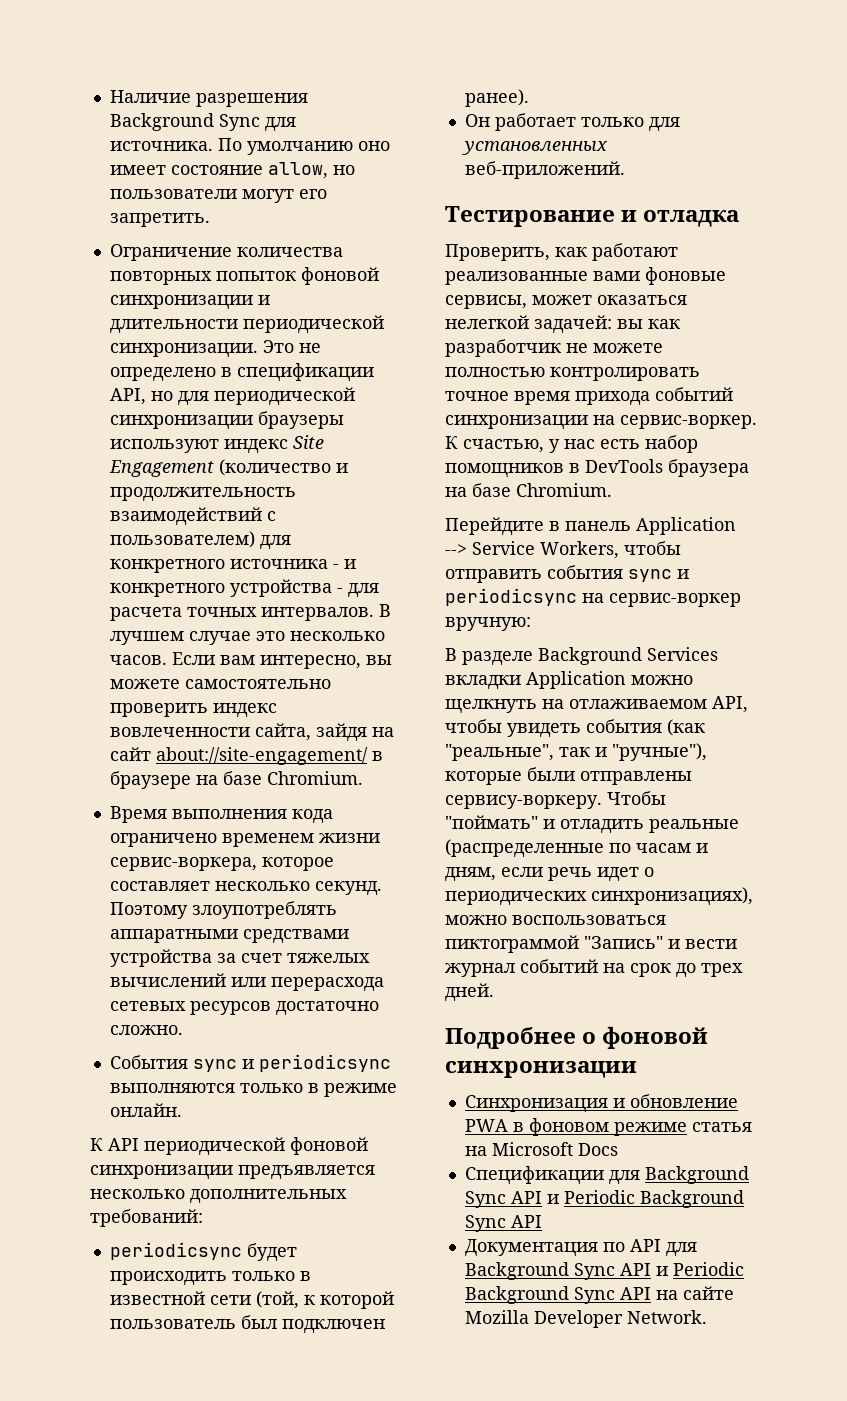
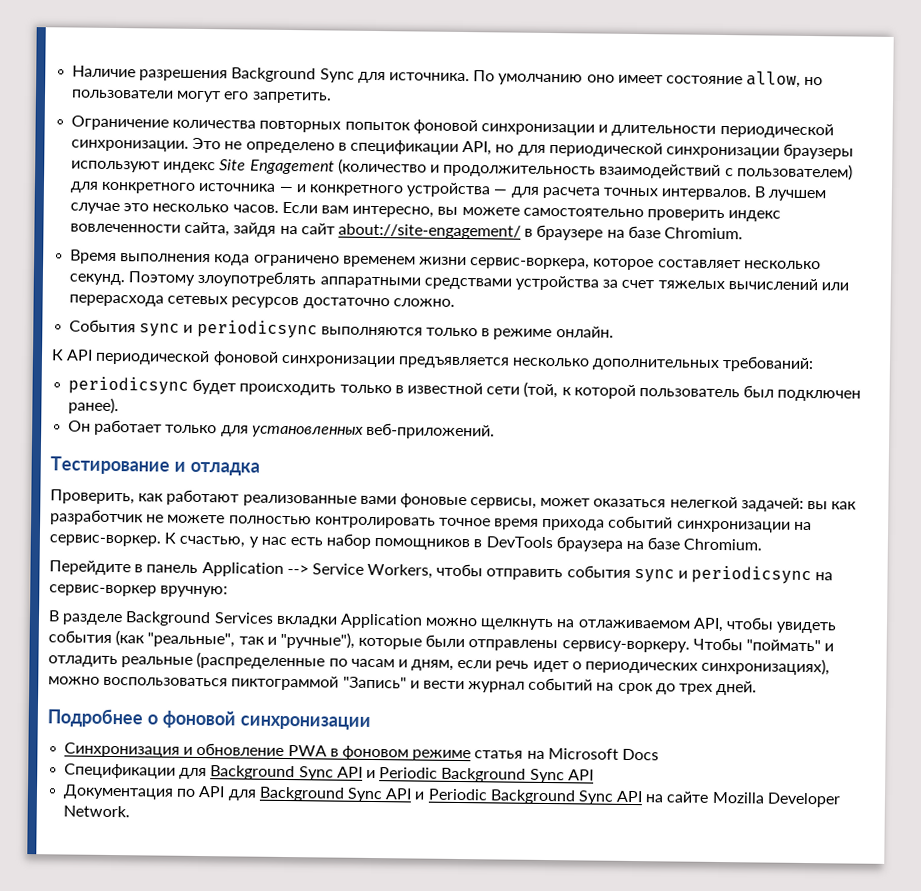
- Это не определено в спецификации API, но для периодической синхронизации браузеры используют индекс Site Engagement (количество и продолжительность взаимодействий с пользователем) для конкретного источника - и конкретного устройства - для расчета точных интервалов.
+ Это не определено в спецификации API, но для периодической синхронизации браузеры используют индекс Site Engagement (количество и продолжительность взаимодействий с пользователем) для конкретного источника — и конкретного устройства — для расчета точных интервалов.

